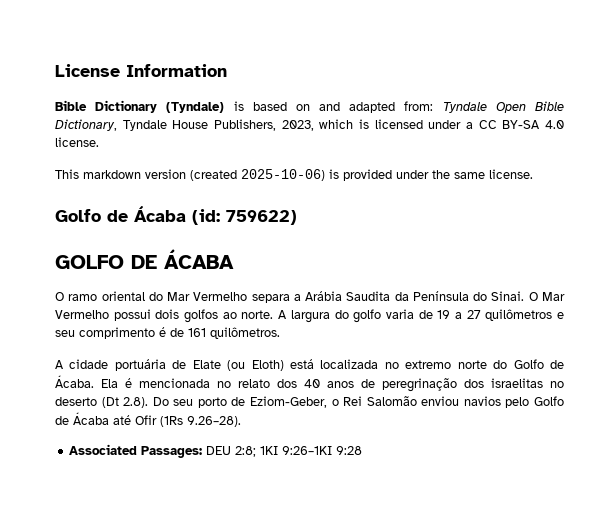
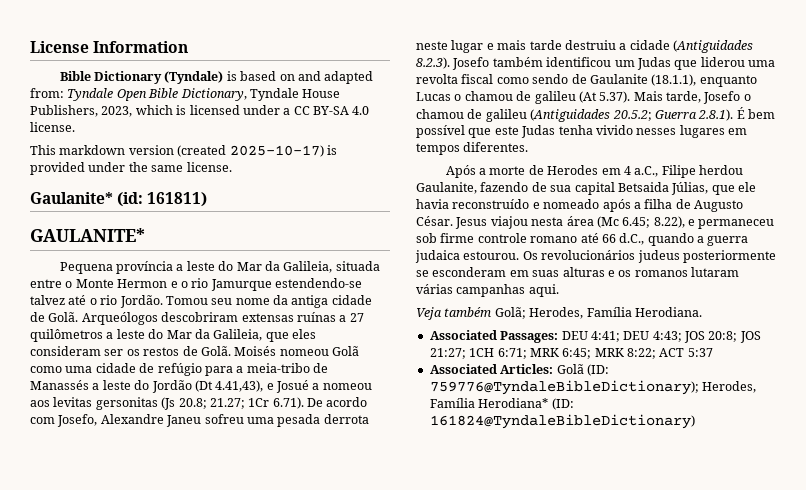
- This markdown version (created 2025-10-06) is provided under the same license.
+ This markdown version (created 2025-10-17) is provided under the same license.
- Golfo de Ácaba (id: 759622)
- GOLFO DE ÁCABA
- O ramo oriental do Mar Vermelho separa a Arábia Saudita da Península do Sinai. O Mar Vermelho possui dois golfos ao norte. A largura do golfo varia de 19 a 27 quilômetros e seu comprimento é de 161 quilômetros.
- A cidade portuária de Elate (ou Eloth) está localizada no extremo norte do Golfo de Ácaba. Ela é mencionada no relato dos 40 anos de peregrinação dos israelitas no deserto (Dt 2.8). Do seu porto de Eziom-Geber, o Rei Salomão enviou navios pelo Golfo de Ácaba até Ofir (1Rs 9.26–28).
- Associated Passages: DEU 2:8; 1KI 9:26–1KI 9:28
+ Gaulanite* (id: 161811)
+ GAULANITE*
+ Pequena província a leste do Mar da Galileia, situada entre o Monte Hermon e o rio Jamurque estendendo-se talvez até o rio Jordão. Tomou seu nome da antiga cidade de Golã. Arqueólogos descobriram extensas ruínas a 27 quilômetros a leste do Mar da Galileia, que eles consideram ser os restos de Golã. Moisés nomeou Golã como uma cidade de refúgio para a meia-tribo de Manassés a leste do Jordão (Dt 4.41,43), e Josué a nomeou aos levitas gersonitas (Js 20.8; 21.27; 1Cr 6.71). De acordo com Josefo, Alexandre Janeu sofreu uma pesada derrota neste lugar e mais tarde destruiu a cidade (Antiguidades 8.2.3). Josefo também identificou um Judas que liderou uma revolta fiscal como sendo de Gaulanite (18.1.1), enquanto Lucas o chamou de galileu (At 5.37). Mais tarde, Josefo o chamou de galileu (Antiguidades 20.5.2; Guerra 2.8.1). É bem possível que este Judas tenha vivido nesses lugares em tempos diferentes.
+ Após a morte de Herodes em 4 a.C., Filipe herdou Gaulanite, fazendo de sua capital Betsaida Júlias, que ele havia reconstruído e nomeado após a filha de Augusto César. Jesus viajou nesta área (Mc 6.45; 8.22), e permaneceu sob firme controle romano até 66 d.C., quando a guerra judaica estourou. Os revolucionários judeus posteriormente se esconderam em suas alturas e os romanos lutaram várias campanhas aqui.
+ Veja também Golã; Herodes, Família Herodiana.
+ Associated Passages: DEU 4:41; DEU 4:43; JOS 20:8; JOS 21:27; 1CH 6:71; MRK 6:45; MRK 8:22; ACT 5:37
+ Associated Articles: Golã (ID: 759776@TyndaleBibleDictionary); Herodes, Família Herodiana* (ID: 161824@TyndaleBibleDictionary)

